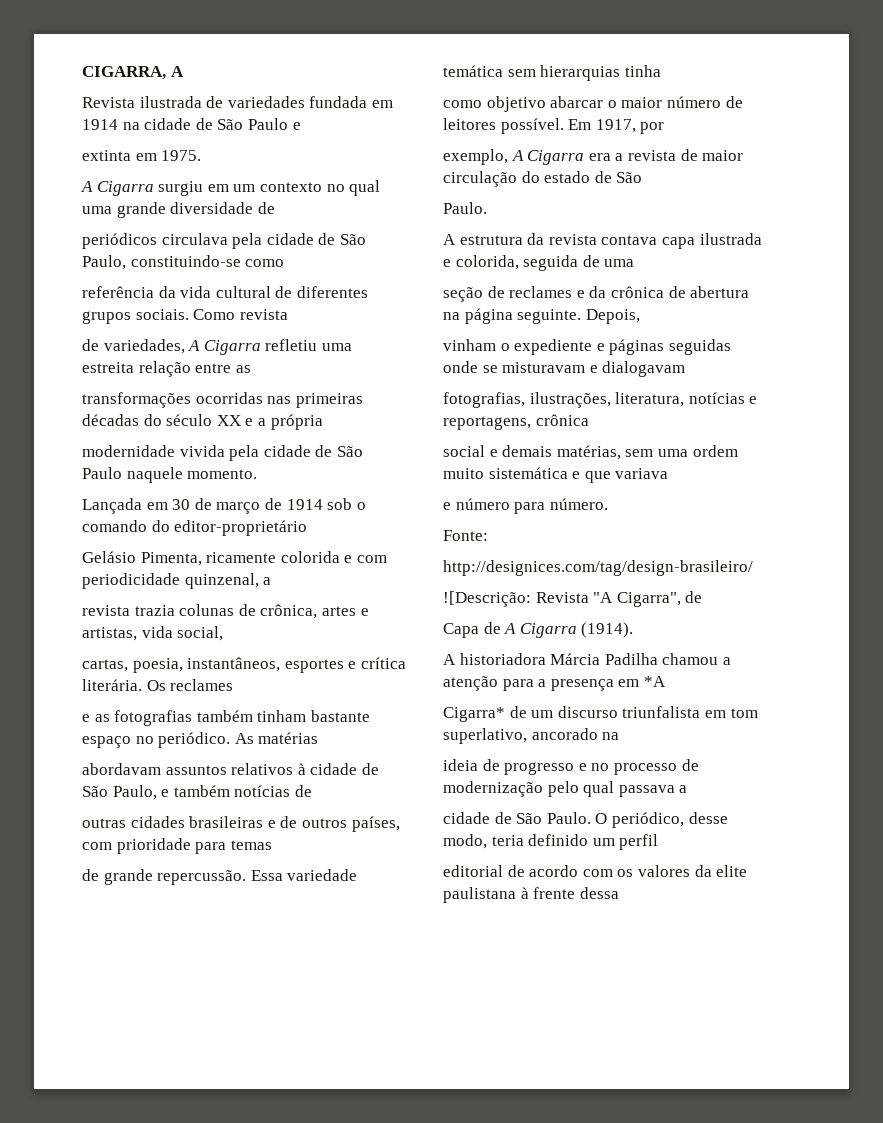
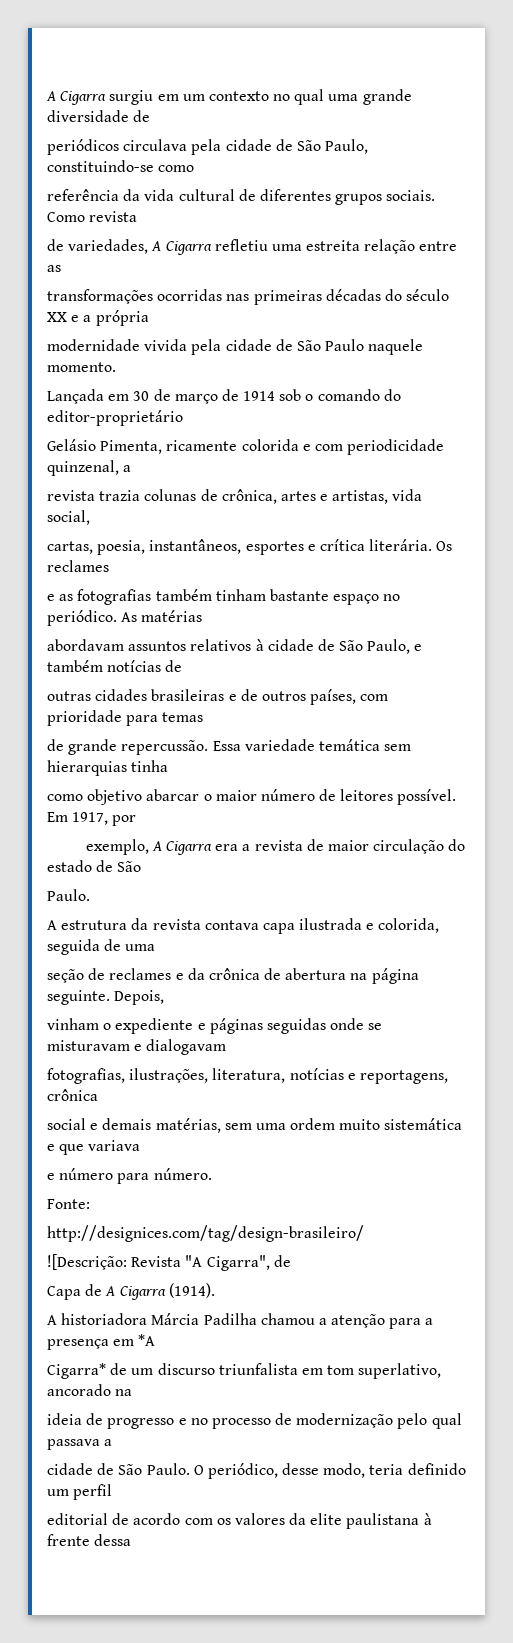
- CIGARRA, A
- Revista ilustrada de variedades fundada em 1914 na cidade de São Paulo e
- extinta em 1975.

